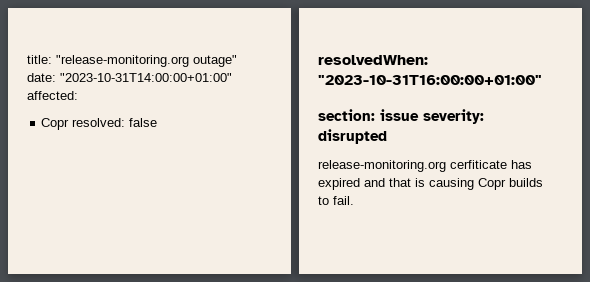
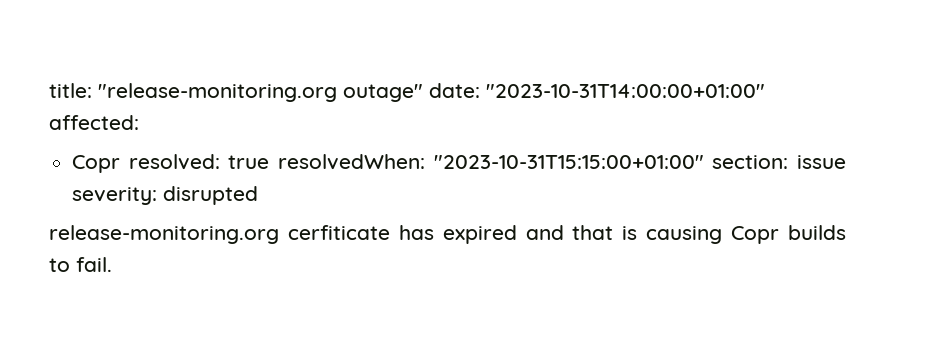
- Copr resolved: false
- resolvedWhen: "2023-10-31T16:00:00+01:00"
- section: issue severity: disrupted
+ Copr resolved: true resolvedWhen: "2023-10-31T15:15:00+01:00" section: issue severity: disrupted

